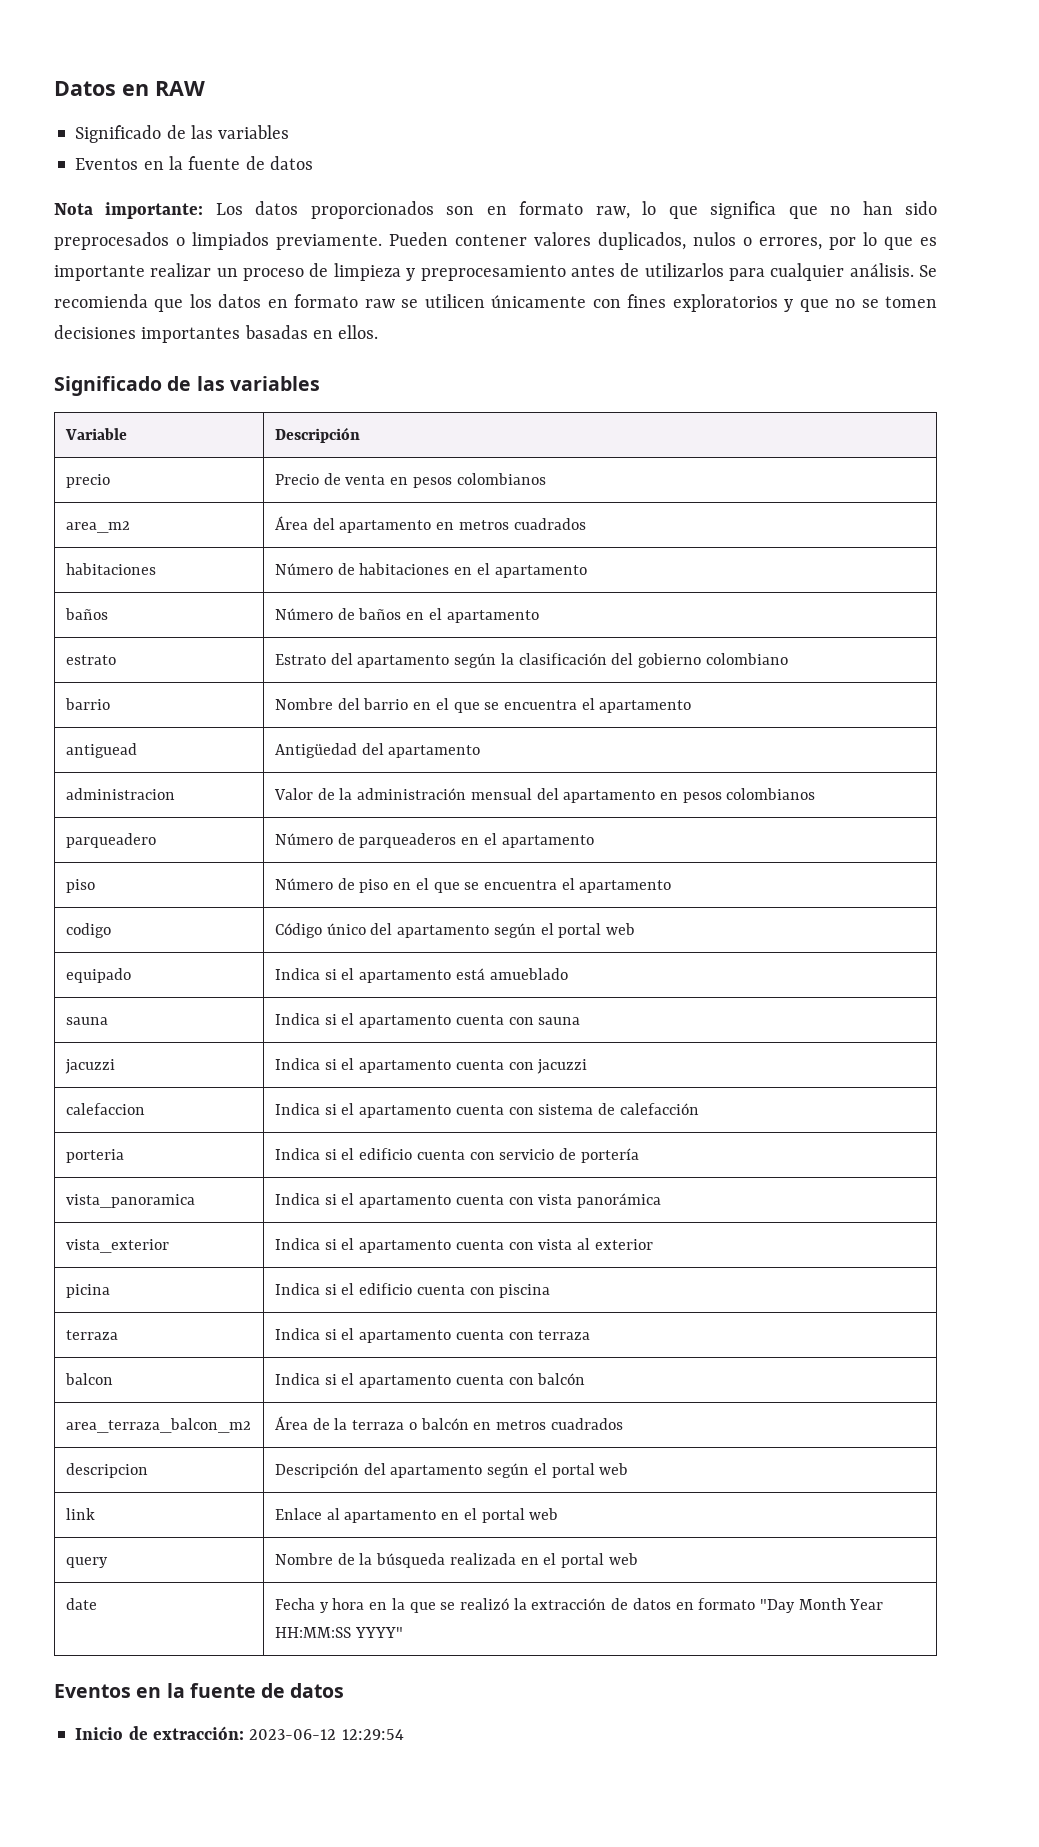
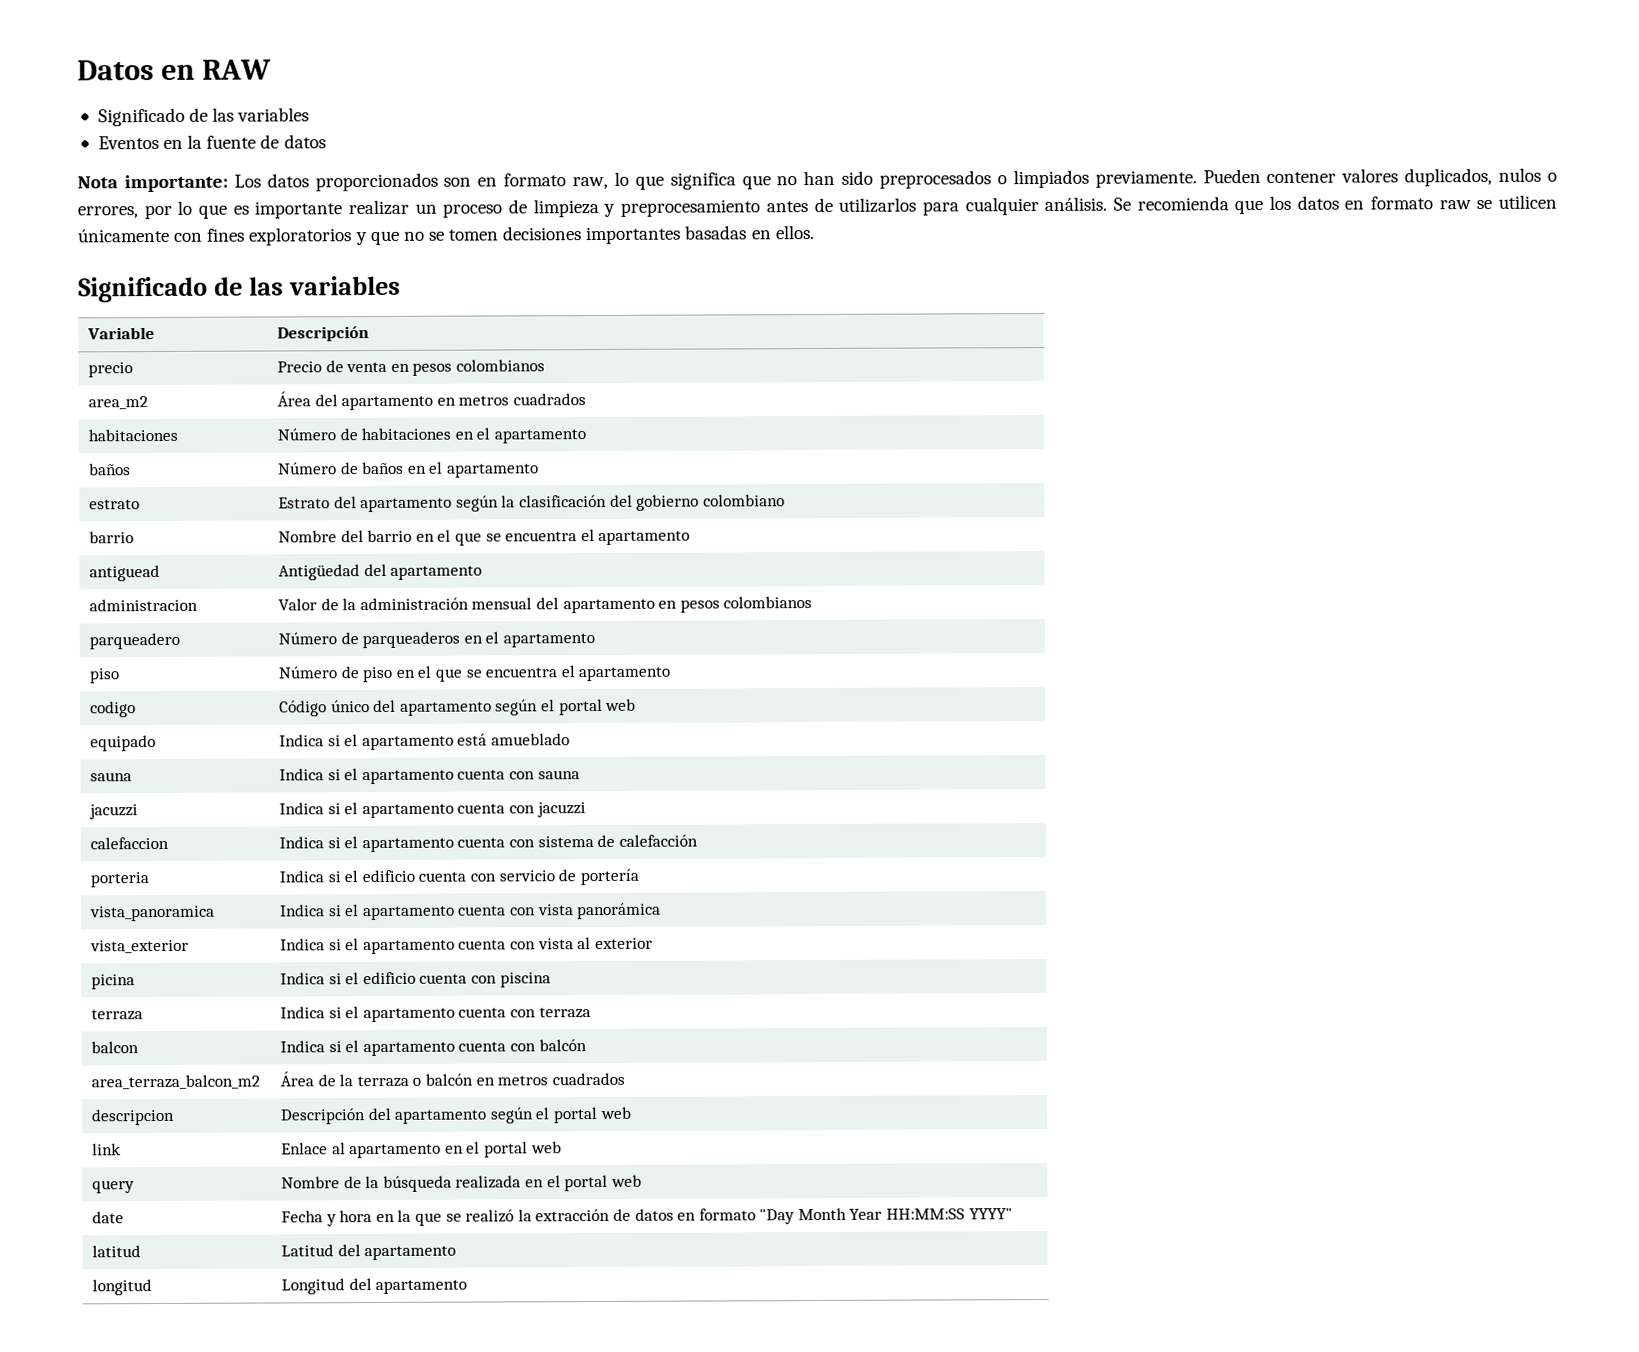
  date | Fecha y hora en la que se realizó la extracción de datos en formato "Day Month Year HH:MM:SS YYYY"
- Eventos en la fuente de datos
- Inicio de extracción: 2023-06-12 12:29:54
+ latitud | Latitud del apartamento
+ longitud | Longitud del apartamento

